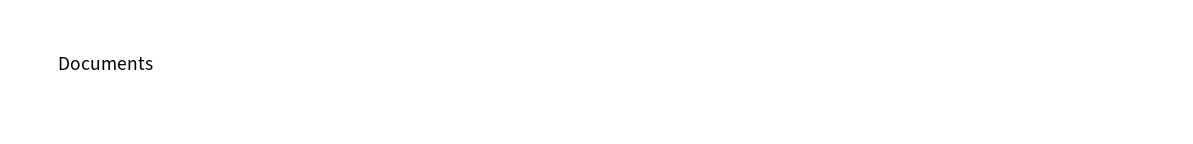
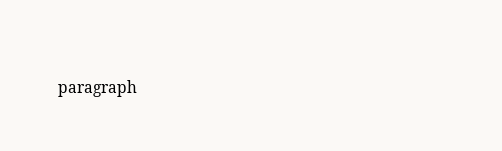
- Documents
+ paragraph

